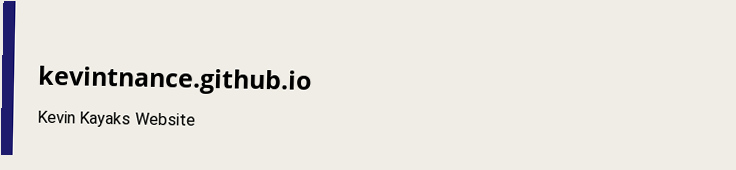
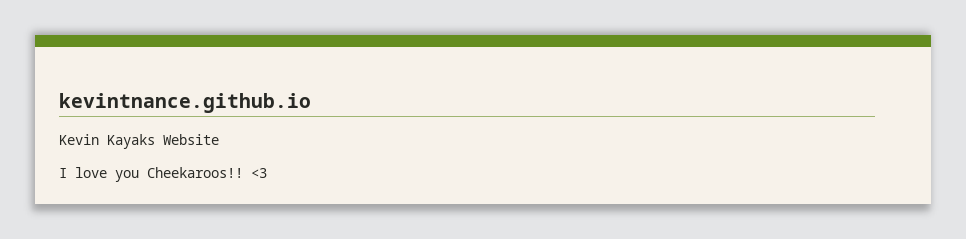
+ I love you Cheekaroos!! <3

